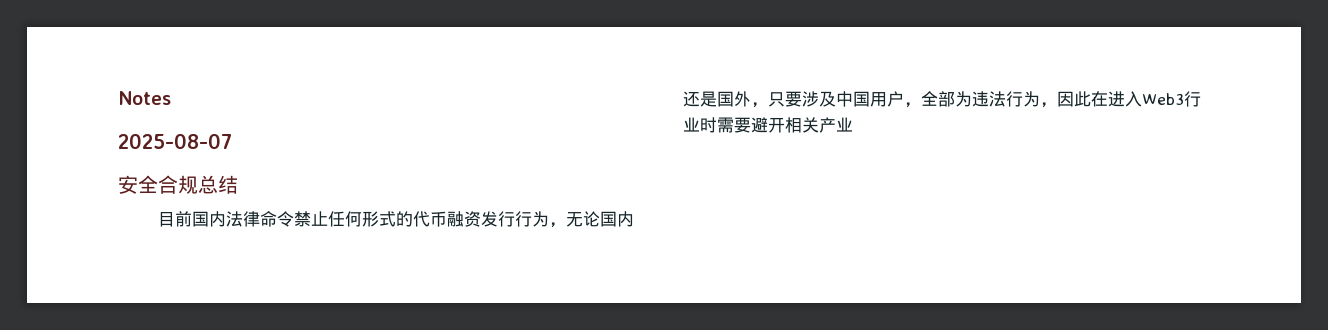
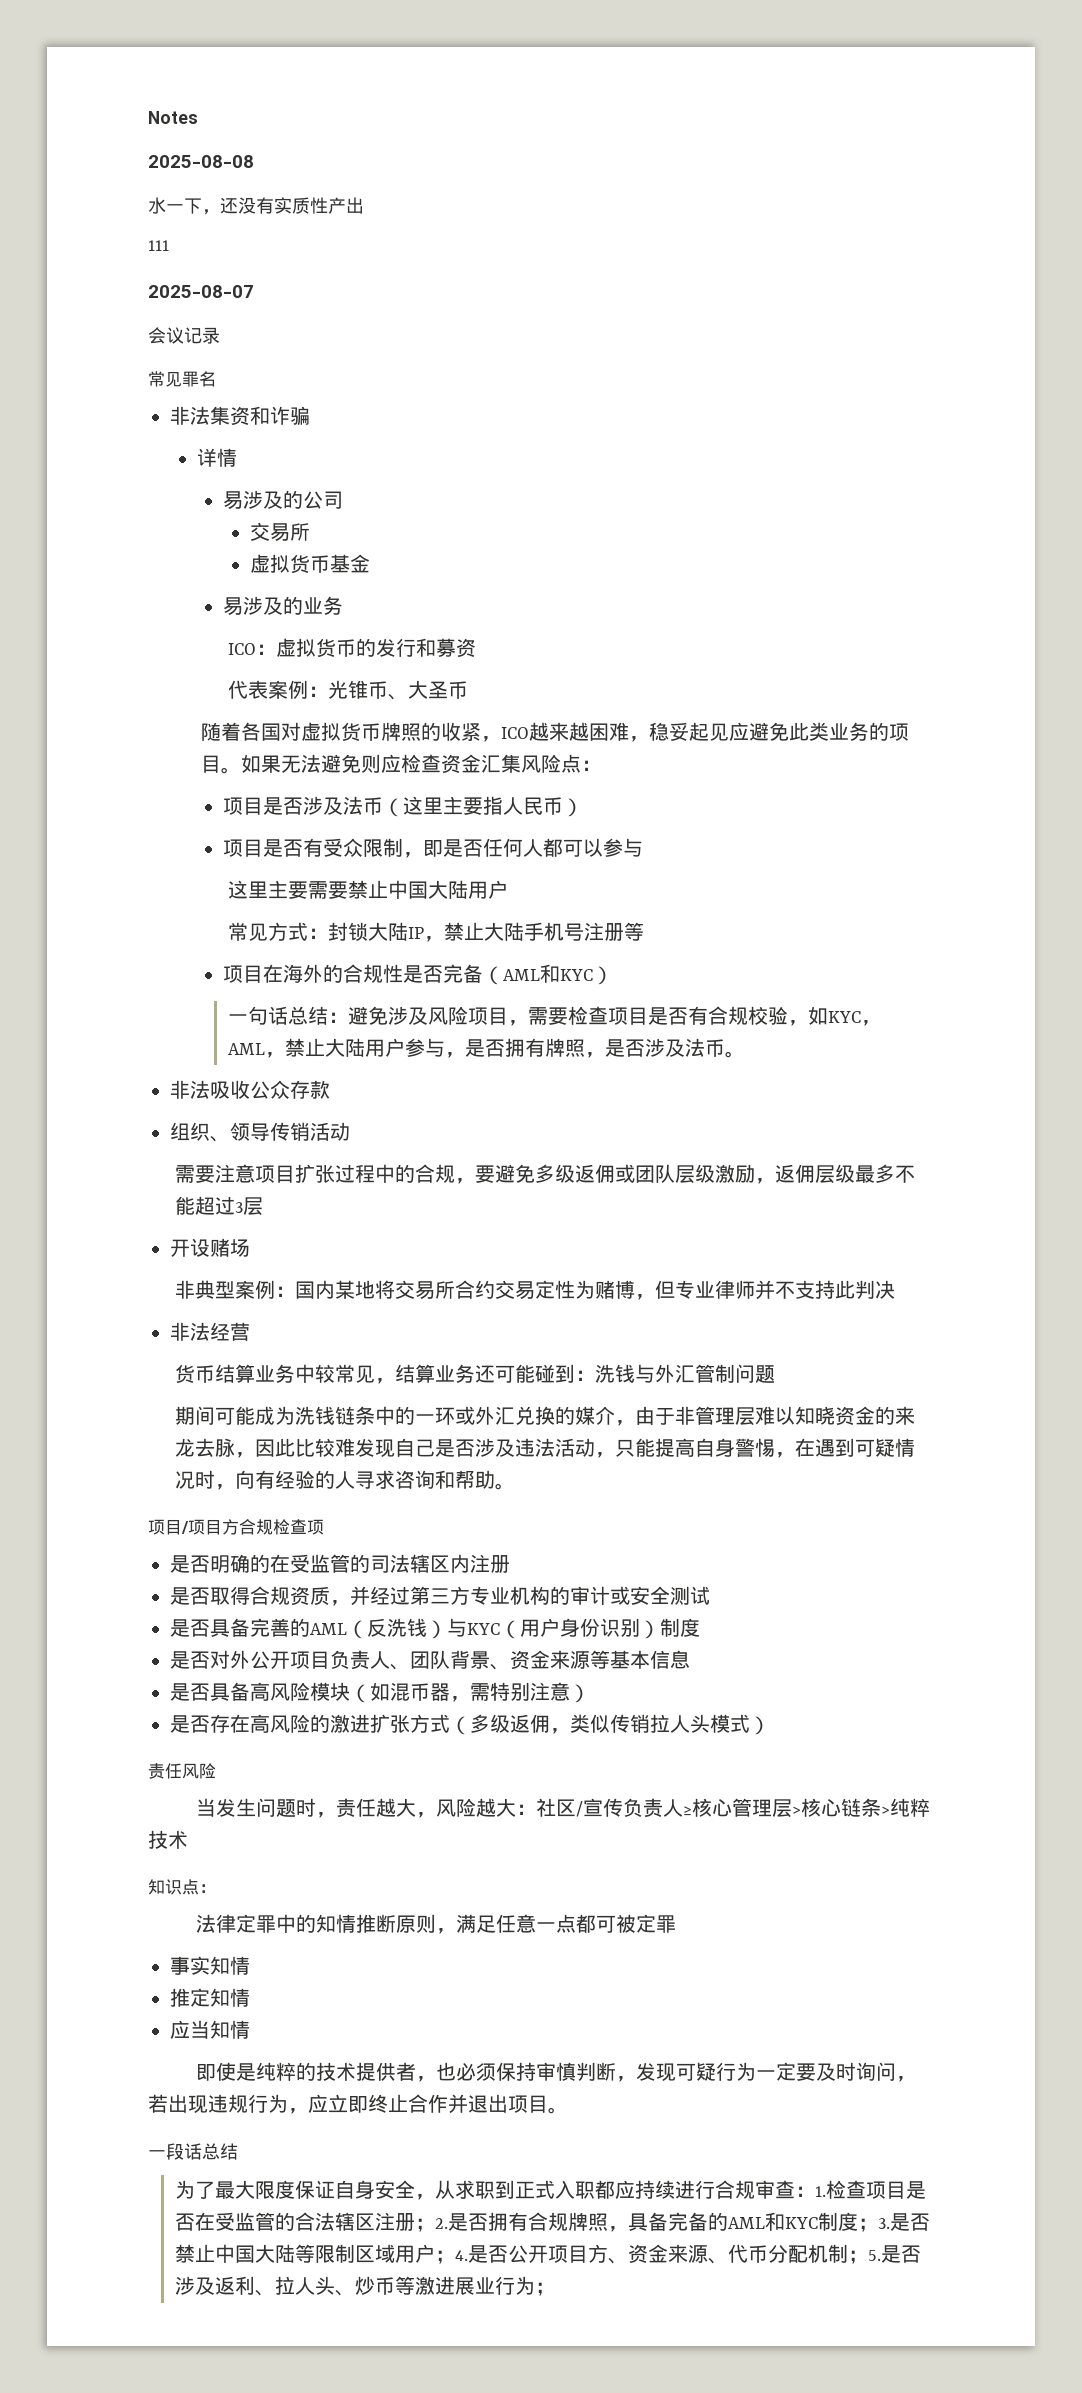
+ 2025-08-08
+ 水一下，还没有实质性产出
+ 111
  2025-08-07
- 安全合规总结
- 目前国内法律命令禁止任何形式的代币融资发行行为，无论国内还是国外，只要涉及中国用户，全部为违法行为，因此在进入Web3行业时需要避开相关产业
+ 会议记录
+ 常见罪名
+ 非法集资和诈骗
+ 详情
+ 易涉及的公司
+ 交易所
+ 虚拟货币基金
+ 易涉及的业务
+ ICO：虚拟货币的发行和募资
+ 代表案例：光锥币、大圣币
+ 随着各国对虚拟货币牌照的收紧，ICO越来越困难，稳妥起见应避免此类业务的项目。如果无法避免则应检查资金汇集风险点：
+ 项目是否涉及法币（这里主要指人民币）
+ 项目是否有受众限制，即是否任何人都可以参与
+ 这里主要需要禁止中国大陆用户
+ 常见方式：封锁大陆IP，禁止大陆手机号注册等
+ 项目在海外的合规性是否完备（AML和KYC）
+ 一句话总结：避免涉及风险项目，需要检查项目是否有合规校验，如KYC，AML，禁止大陆用户参与，是否拥有牌照，是否涉及法币。
+ 非法吸收公众存款
+ 组织、领导传销活动
+ 需要注意项目扩张过程中的合规，要避免多级返佣或团队层级激励，返佣层级最多不能超过3层
+ 开设赌场
+ 非典型案例：国内某地将交易所合约交易定性为赌博，但专业律师并不支持此判决
+ 非法经营
+ 货币结算业务中较常见，结算业务还可能碰到：洗钱与外汇管制问题
+ 期间可能成为洗钱链条中的一环或外汇兑换的媒介，由于非管理层难以知晓资金的来龙去脉，因此比较难发现自己是否涉及违法活动，只能提高自身警惕，在遇到可疑情况时，向有经验的人寻求咨询和帮助。
+ 项目/项目方合规检查项
+ 是否明确的在受监管的司法辖区内注册
+ 是否取得合规资质，并经过第三方专业机构的审计或安全测试
+ 是否具备完善的AML（反洗钱）与KYC（用户身份识别）制度
+ 是否对外公开项目负责人、团队背景、资金来源等基本信息
+ 是否具备高风险模块（如混币器，需特别注意）
+ 是否存在高风险的激进扩张方式（多级返佣，类似传销拉人头模式）
+ 责任风险
+ 当发生问题时，责任越大，风险越大：社区/宣传负责人≥核心管理层>核心链条>纯粹技术
+ 知识点：
+ 法律定罪中的知情推断原则，满足任意一点都可被定罪
+ 事实知情
+ 推定知情
+ 应当知情
+ 即使是纯粹的技术提供者，也必须保持审慎判断，发现可疑行为一定要及时询问，若出现违规行为，应立即终止合作并退出项目。
+ 一段话总结
+ 为了最大限度保证自身安全，从求职到正式入职都应持续进行合规审查：1.检查项目是否在受监管的合法辖区注册；2.是否拥有合规牌照，具备完备的AML和KYC制度；3.是否禁止中国大陆等限制区域用户；4.是否公开项目方、资金来源、代币分配机制；5.是否涉及返利、拉人头、炒币等激进展业行为；

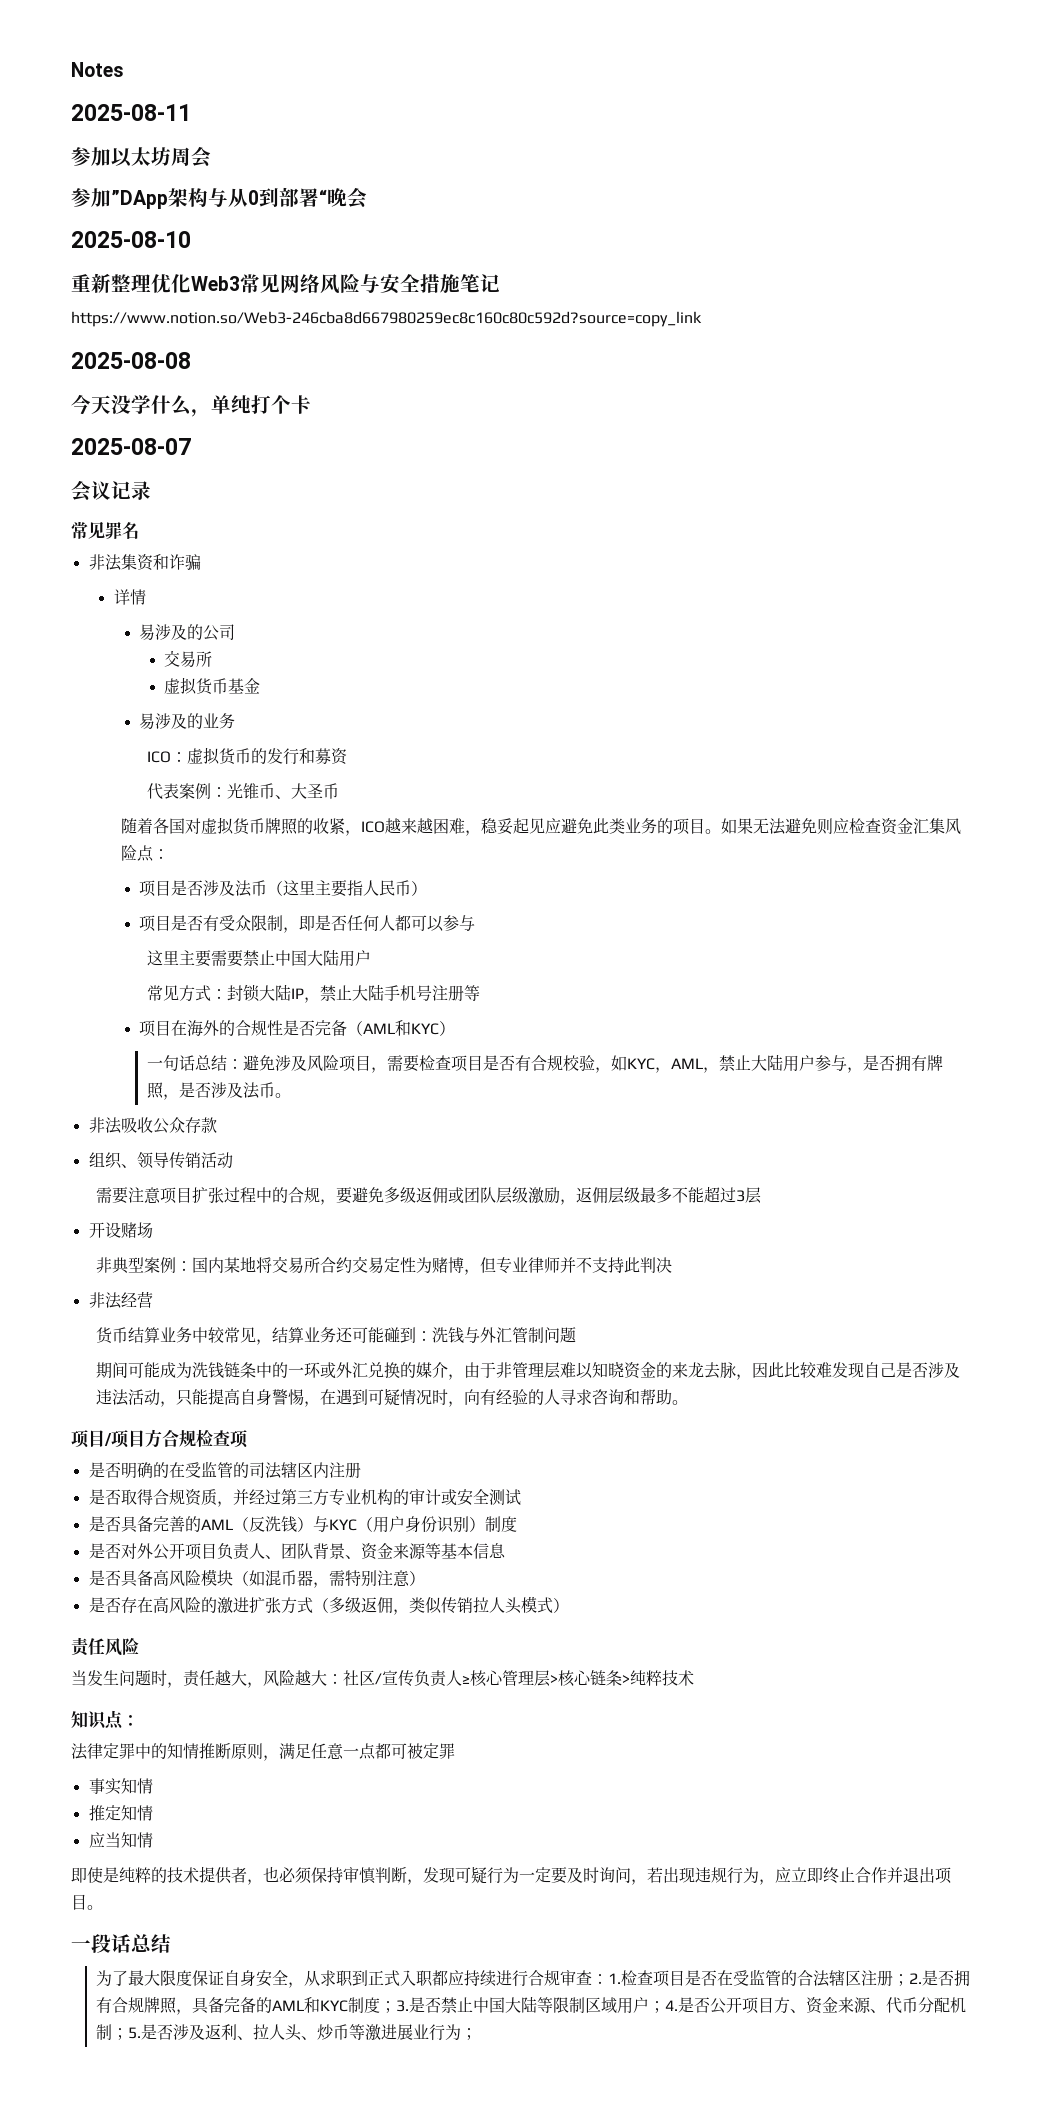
+ 2025-08-11
+ 参加以太坊周会
+ 参加”DApp架构与从0到部署“晚会
+ 2025-08-10
+ 重新整理优化Web3常见网络风险与安全措施笔记
+ https://www.notion.so/Web3-246cba8d667980259ec8c160c80c592d?source=copy_link
  2025-08-08
- 水一下，还没有实质性产出
- 111
+ 今天没学什么，单纯打个卡

